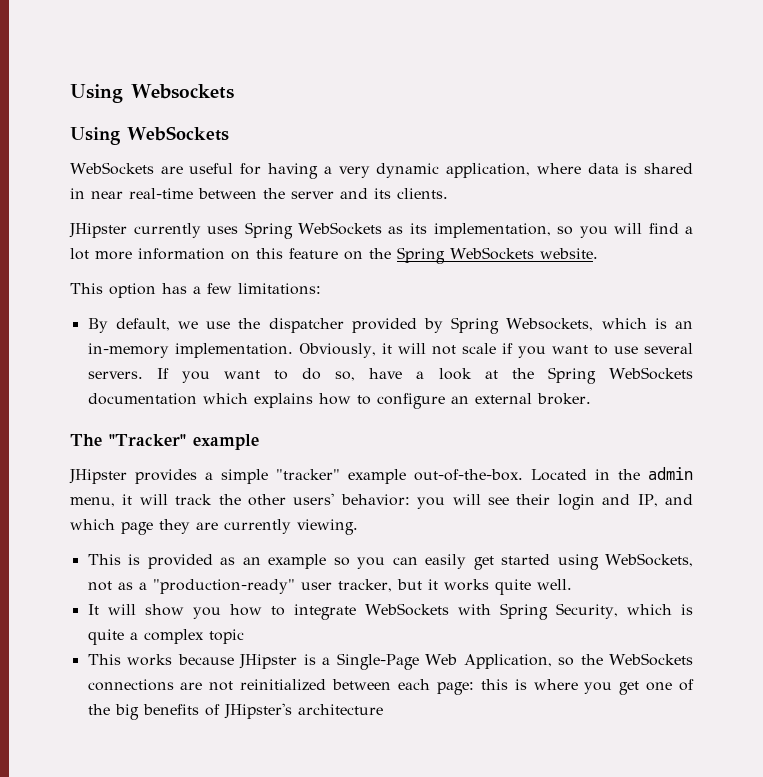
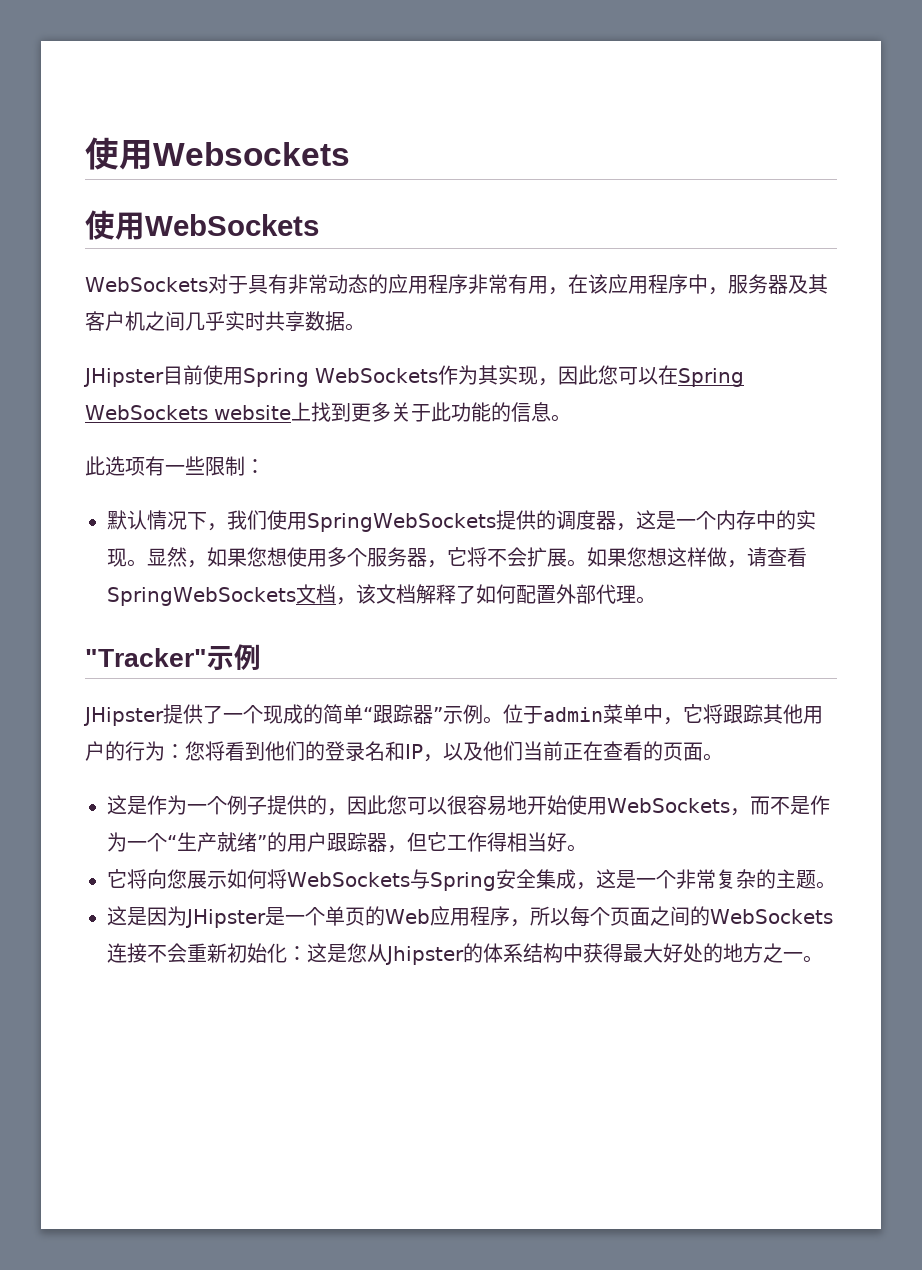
- Using Websockets
- Using WebSockets
+ 使用Websockets
+ 使用WebSockets
- WebSockets are useful for having a very dynamic application, where data is shared in near real-time between the server and its clients.
- JHipster currently uses Spring WebSockets as its implementation, so you will find a lot more information on this feature on the Spring WebSockets website.
- This option has a few limitations:
- By default, we use the dispatcher provided by Spring Websockets, which is an in-memory implementation. Obviously, it will not scale if you want to use several servers. If you want to do so, have a look at the Spring WebSockets documentation which explains how to configure an external broker.
- The "Tracker" example
- JHipster provides a simple "tracker" example out-of-the-box. Located in the admin menu, it will track the other users' behavior: you will see their login and IP, and which page they are currently viewing.
- This is provided as an example so you can easily get started using WebSockets, not as a "production-ready" user tracker, but it works quite well.
- It will show you how to integrate WebSockets with Spring Security, which is quite a complex topic
- This works because JHipster is a Single-Page Web Application, so the WebSockets connections are not reinitialized between each page: this is where you get one of the big benefits of JHipster's architecture
+ WebSockets对于具有非常动态的应用程序非常有用，在该应用程序中，服务器及其客户机之间几乎实时共享数据。
+ JHipster目前使用Spring WebSockets作为其实现，因此您可以在Spring WebSockets website上找到更多关于此功能的信息。
+ 此选项有一些限制：
+ 默认情况下，我们使用SpringWebSockets提供的调度器，这是一个内存中的实现。显然，如果您想使用多个服务器，它将不会扩展。如果您想这样做，请查看SpringWebSockets文档，该文档解释了如何配置外部代理。
+ "Tracker"示例
+ JHipster提供了一个现成的简单“跟踪器”示例。位于admin菜单中，它将跟踪其他用户的行为：您将看到他们的登录名和IP，以及他们当前正在查看的页面。
+ 这是作为一个例子提供的，因此您可以很容易地开始使用WebSockets，而不是作为一个“生产就绪”的用户跟踪器，但它工作得相当好。
+ 它将向您展示如何将WebSockets与Spring安全集成，这是一个非常复杂的主题。
+ 这是因为JHipster是一个单页的Web应用程序，所以每个页面之间的WebSockets连接不会重新初始化：这是您从Jhipster的体系结构中获得最大好处的地方之一。

